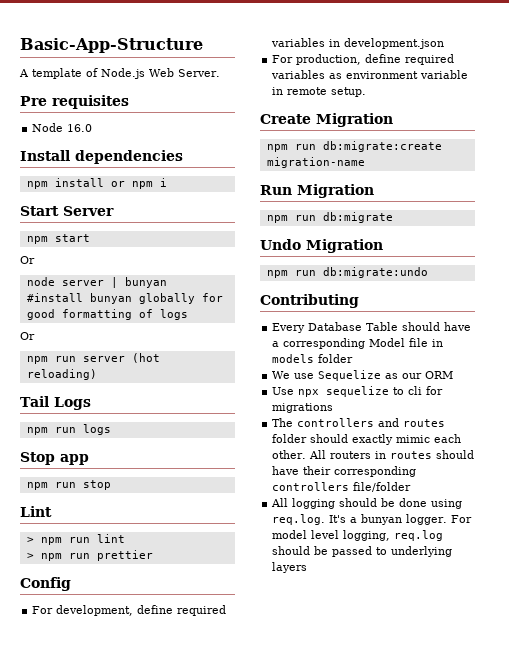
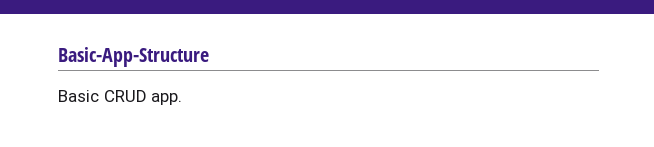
- A template of Node.js Web Server.
- Pre requisites
- Node 16.0
- Install dependencies
- npm install or npm i
- Start Server
- npm start
- Or
- node server | bunyan #install bunyan globally for good formatting of logs
- Or
- npm run server (hot reloading)
- Tail Logs
- npm run logs
- Stop app
- npm run stop
- Lint
- > npm run lint
- > npm run prettier
- Config
- For development, define required variables in development.json
- For production, define required variables as environment variable in remote setup.
- Create Migration
- npm run db:migrate:create migration-name
- Run Migration
- npm run db:migrate
- Undo Migration
- npm run db:migrate:undo
- Contributing
- Every Database Table should have a corresponding Model file in models folder
- We use Sequelize as our ORM
- Use npx sequelize to cli for migrations
- The controllers and routes folder should exactly mimic each other. All routers in routes should have their corresponding controllers file/folder
- All logging should be done using req.log. It's a bunyan logger. For model level logging, req.log should be passed to underlying layers
+ Basic CRUD app.

